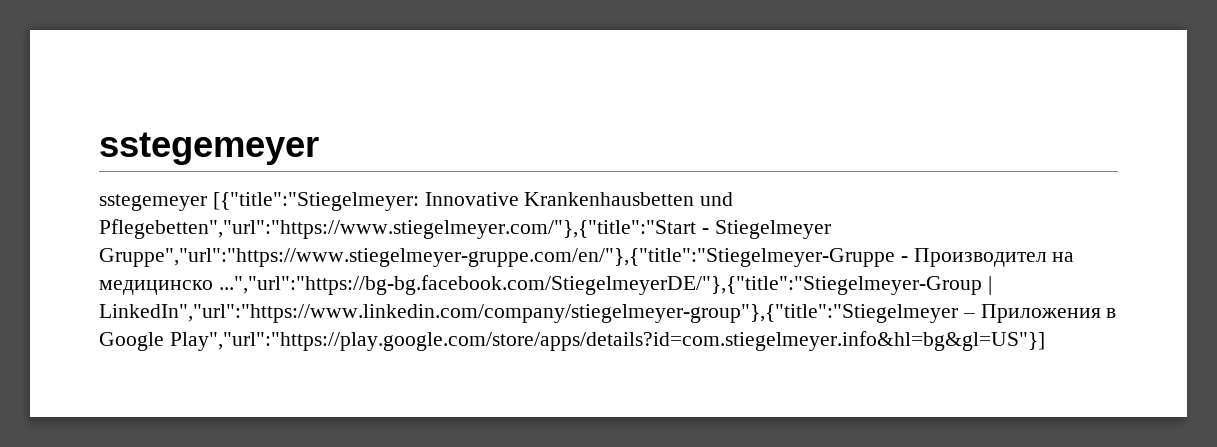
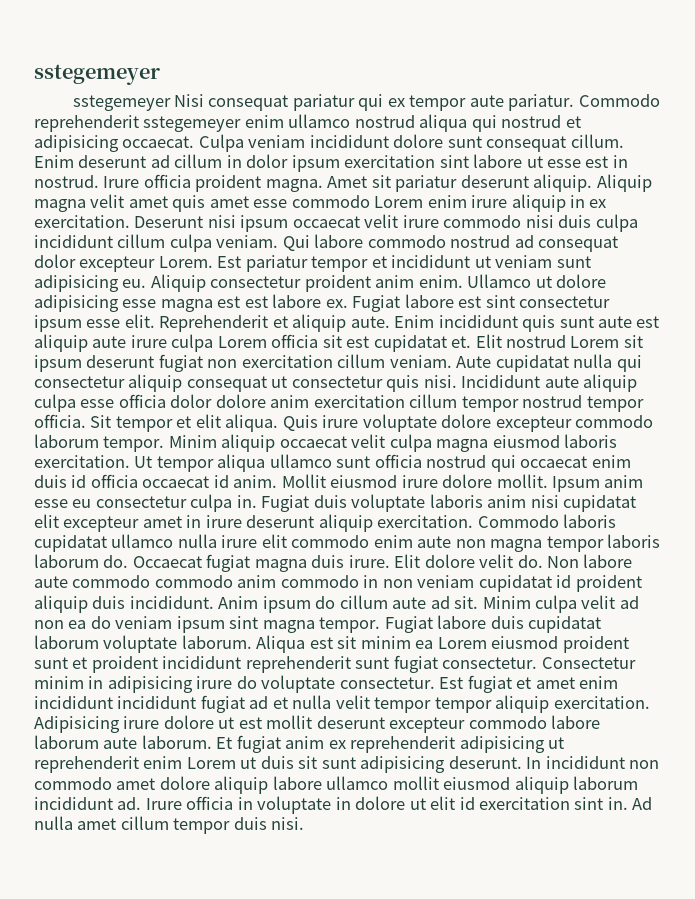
- sstegemeyer [{"title":"Stiegelmeyer: Innovative Krankenhausbetten und Pflegebetten","url":"https://www.stiegelmeyer.com/"},{"title":"Start - Stiegelmeyer Gruppe","url":"https://www.stiegelmeyer-gruppe.com/en/"},{"title":"Stiegelmeyer-Gruppe - Производител на медицинско ...","url":"https://bg-bg.facebook.com/StiegelmeyerDE/"},{"title":"Stiegelmeyer-Group | LinkedIn","url":"https://www.linkedin.com/company/stiegelmeyer-group"},{"title":"Stiegelmeyer – Приложения в Google Play","url":"https://play.google.com/store/apps/details?id=com.stiegelmeyer.info&hl=bg&gl=US"}]
+ sstegemeyer Nisi consequat pariatur qui ex tempor aute pariatur. Commodo reprehenderit sstegemeyer enim ullamco nostrud aliqua qui nostrud et adipisicing occaecat. Culpa veniam incididunt dolore sunt consequat cillum. Enim deserunt ad cillum in dolor ipsum exercitation sint labore ut esse est in nostrud. Irure officia proident magna. Amet sit pariatur deserunt aliquip. Aliquip magna velit amet quis amet esse commodo Lorem enim irure aliquip in ex exercitation. Deserunt nisi ipsum occaecat velit irure commodo nisi duis culpa incididunt cillum culpa veniam. Qui labore commodo nostrud ad consequat dolor excepteur Lorem. Est pariatur tempor et incididunt ut veniam sunt adipisicing eu. Aliquip consectetur proident anim enim. Ullamco ut dolore adipisicing esse magna est est labore ex. Fugiat labore est sint consectetur ipsum esse elit. Reprehenderit et aliquip aute. Enim incididunt quis sunt aute est aliquip aute irure culpa Lorem officia sit est cupidatat et. Elit nostrud Lorem sit ipsum deserunt fugiat non exercitation cillum veniam. Aute cupidatat nulla qui consectetur aliquip consequat ut consectetur quis nisi. Incididunt aute aliquip culpa esse officia dolor dolore anim exercitation cillum tempor nostrud tempor officia. Sit tempor et elit aliqua. Quis irure voluptate dolore excepteur commodo laborum tempor. Minim aliquip occaecat velit culpa magna eiusmod laboris exercitation. Ut tempor aliqua ullamco sunt officia nostrud qui occaecat enim duis id officia occaecat id anim. Mollit eiusmod irure dolore mollit. Ipsum anim esse eu consectetur culpa in. Fugiat duis voluptate laboris anim nisi cupidatat elit excepteur amet in irure deserunt aliquip exercitation. Commodo laboris cupidatat ullamco nulla irure elit commodo enim aute non magna tempor laboris laborum do. Occaecat fugiat magna duis irure. Elit dolore velit do. Non labore aute commodo commodo anim commodo in non veniam cupidatat id proident aliquip duis incididunt. Anim ipsum do cillum aute ad sit. Minim culpa velit ad non ea do veniam ipsum sint magna tempor. Fugiat labore duis cupidatat laborum voluptate laborum. Aliqua est sit minim ea Lorem eiusmod proident sunt et proident incididunt reprehenderit sunt fugiat consectetur. Consectetur minim in adipisicing irure do voluptate consectetur. Est fugiat et amet enim incididunt incididunt fugiat ad et nulla velit tempor tempor aliquip exercitation. Adipisicing irure dolore ut est mollit deserunt excepteur commodo labore laborum aute laborum. Et fugiat anim ex reprehenderit adipisicing ut reprehenderit enim Lorem ut duis sit sunt adipisicing deserunt. In incididunt non commodo amet dolore aliquip labore ullamco mollit eiusmod aliquip laborum incididunt ad. Irure officia in voluptate in dolore ut elit id exercitation sint in. Ad nulla amet cillum tempor duis nisi.

